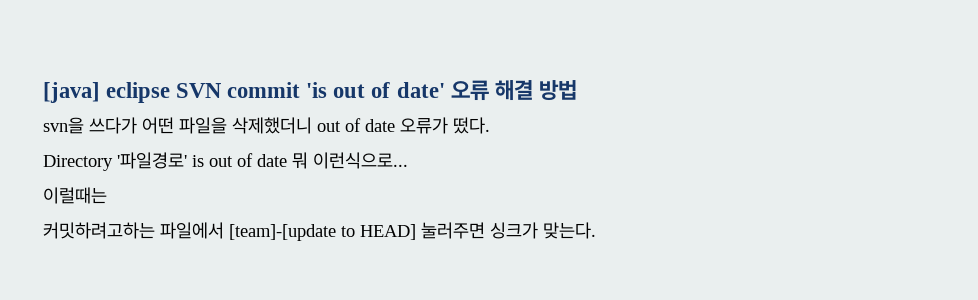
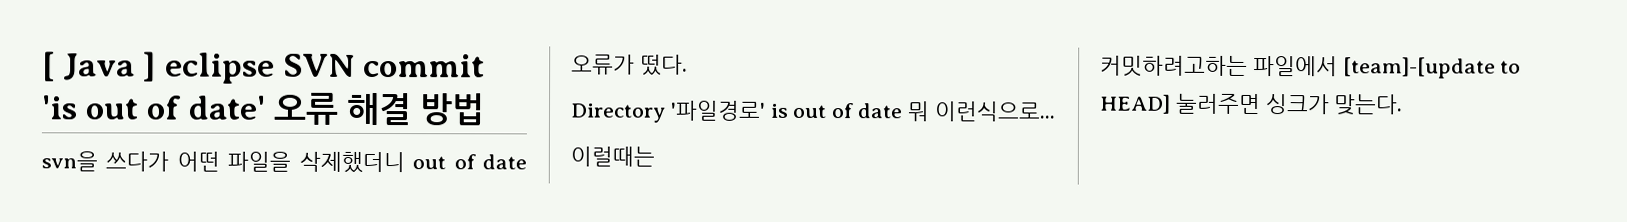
- [java] eclipse SVN commit 'is out of date' 오류 해결 방법
+ [ Java ] eclipse SVN commit 'is out of date' 오류 해결 방법

